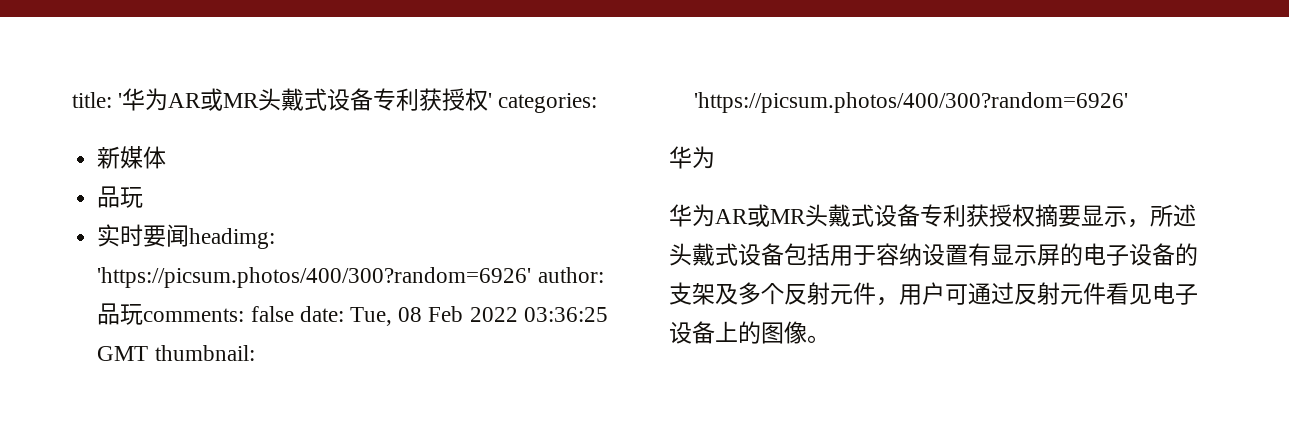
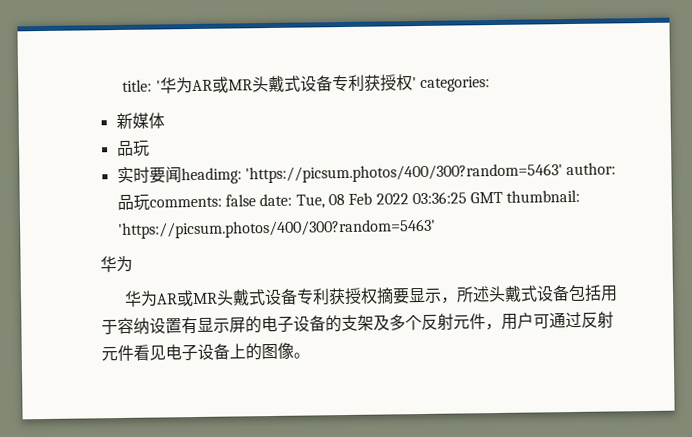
- 实时要闻headimg: 'https://picsum.photos/400/300?random=6926' author:品玩comments: false date: Tue, 08 Feb 2022 03:36:25 GMT thumbnail: 'https://picsum.photos/400/300?random=6926'
+ 实时要闻headimg: 'https://picsum.photos/400/300?random=5463' author:品玩comments: false date: Tue, 08 Feb 2022 03:36:25 GMT thumbnail: 'https://picsum.photos/400/300?random=5463'

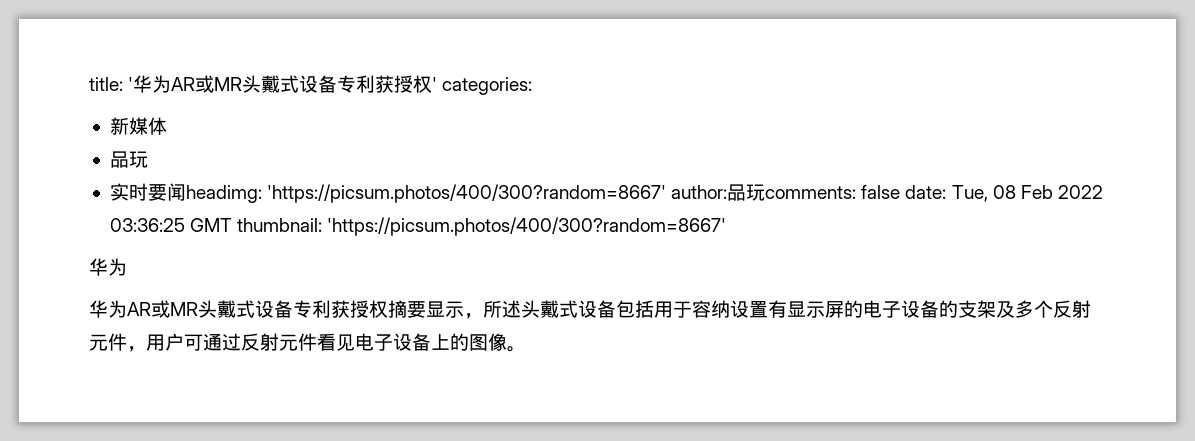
- 实时要闻headimg: 'https://picsum.photos/400/300?random=5463' author:品玩comments: false date: Tue, 08 Feb 2022 03:36:25 GMT thumbnail: 'https://picsum.photos/400/300?random=5463'
+ 实时要闻headimg: 'https://picsum.photos/400/300?random=8667' author:品玩comments: false date: Tue, 08 Feb 2022 03:36:25 GMT thumbnail: 'https://picsum.photos/400/300?random=8667'

